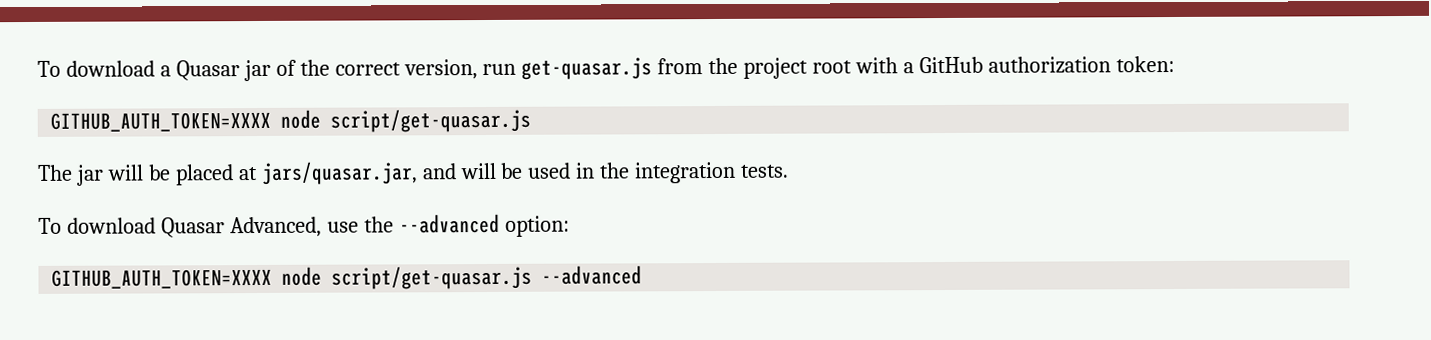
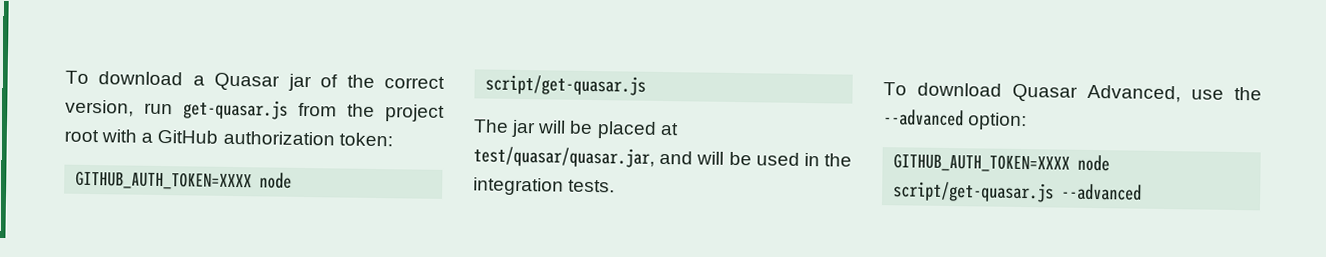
- The jar will be placed at jars/quasar.jar, and will be used in the integration tests.
+ The jar will be placed at test/quasar/quasar.jar, and will be used in the integration tests.

